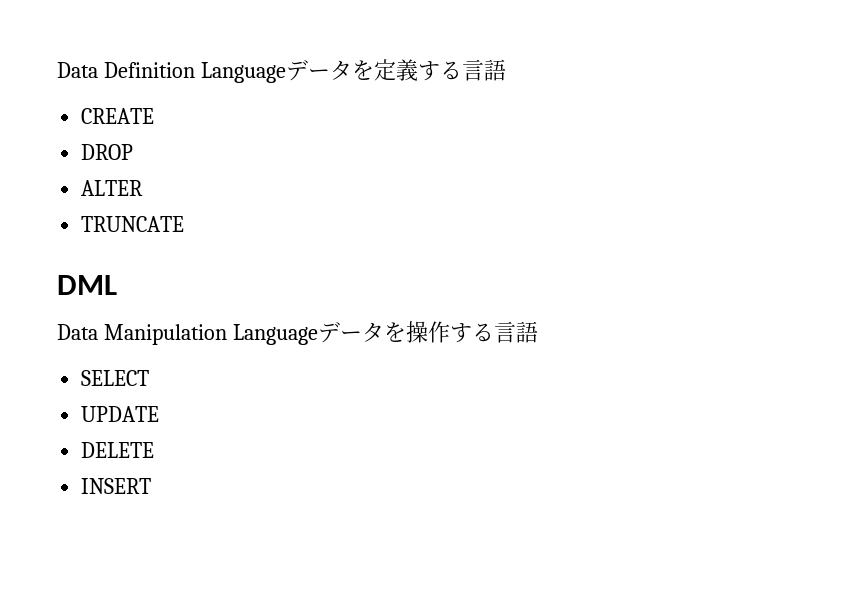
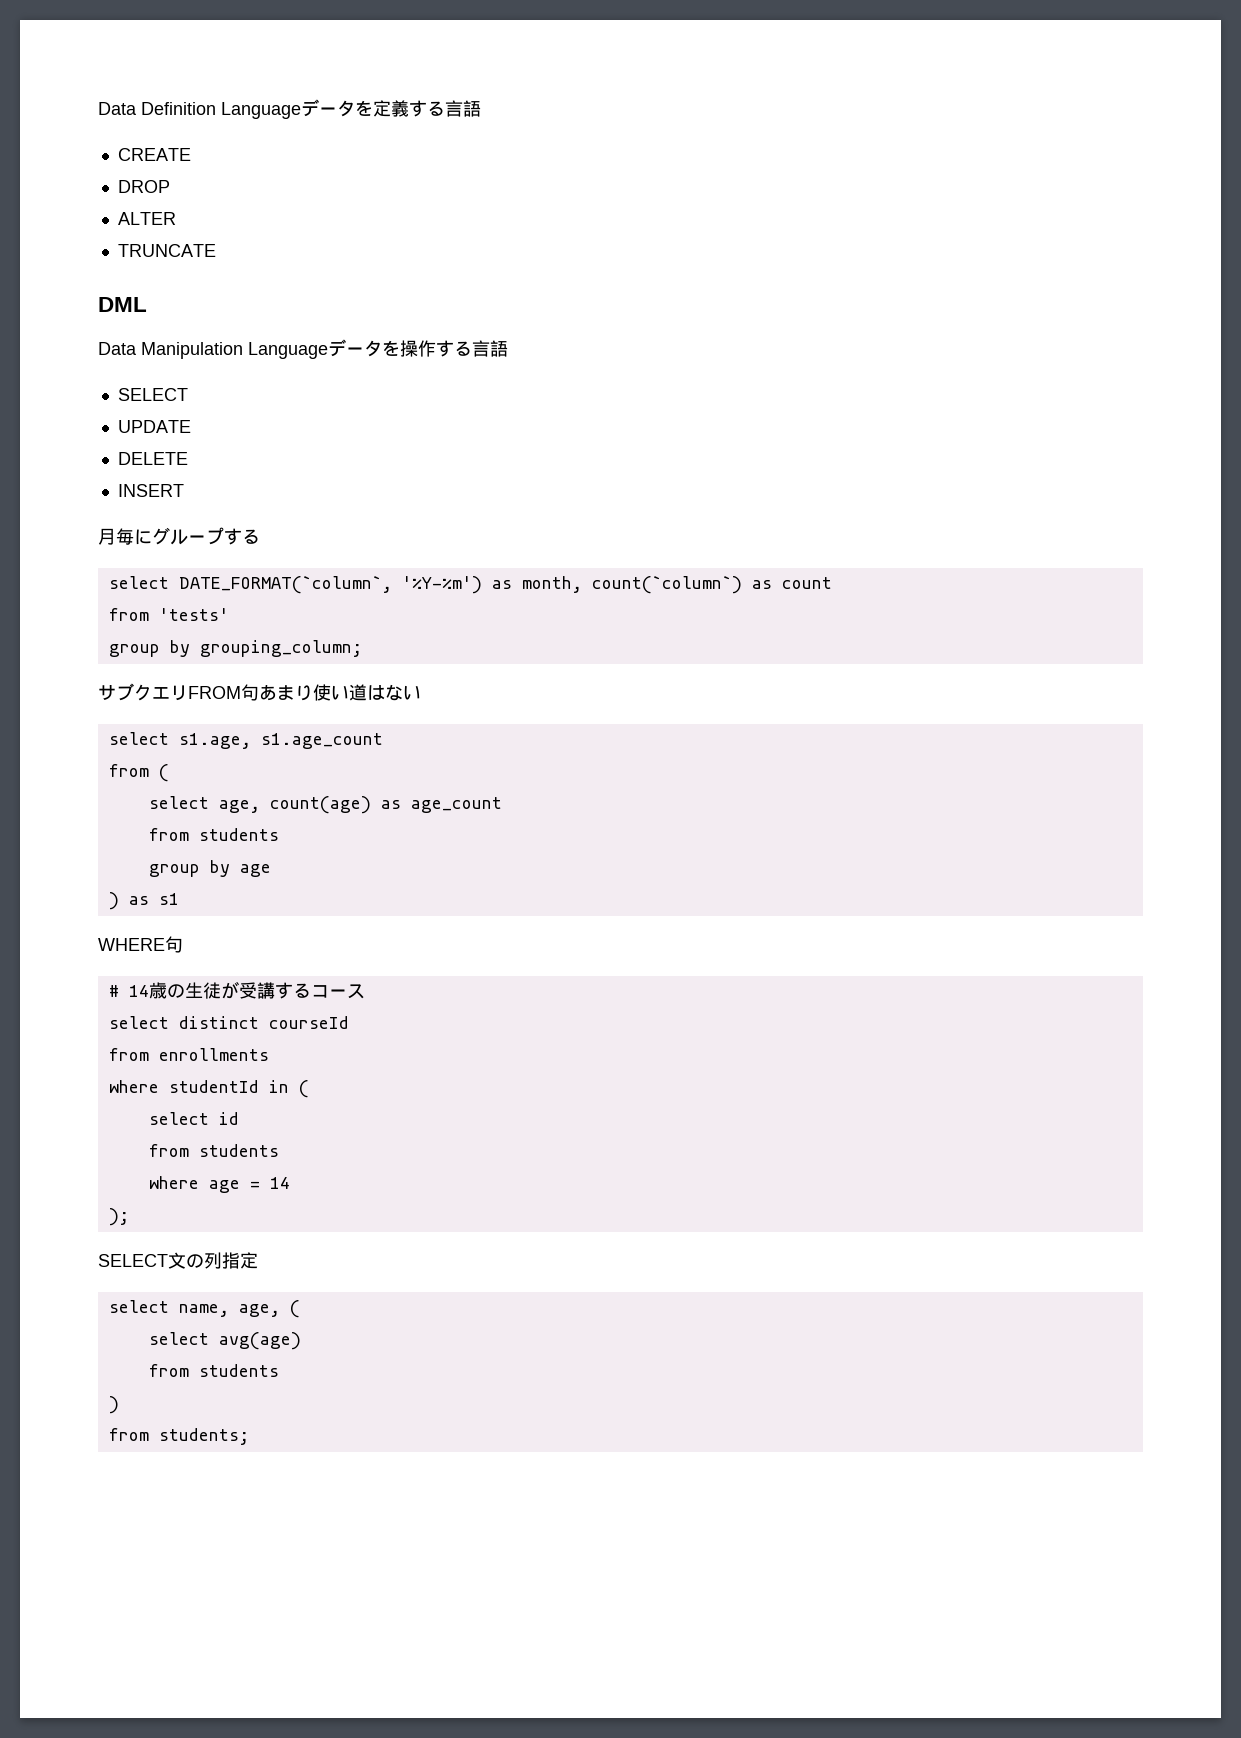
+ 月毎にグループする
+ select DATE_FORMAT(`column`, '%Y-%m') as month, count(`column`) as count
+ from 'tests'
+ group by grouping_column;
+ サブクエリFROM句あまり使い道はない
+ select s1.age, s1.age_count
+ from (
+ select age, count(age) as age_count
+ from students
+ group by age
+ ) as s1
+ WHERE句
+ # 14歳の生徒が受講するコース
+ select distinct courseId
+ from enrollments
+ where studentId in (
+ select id
+ from students
+ where age = 14
+ );
+ SELECT文の列指定
+ select name, age, (
+ select avg(age)
+ from students
+ )
+ from students;

